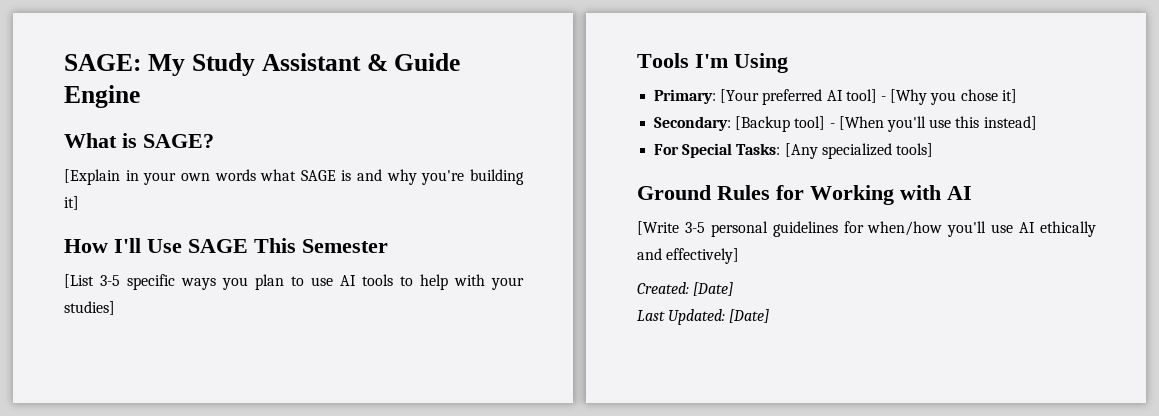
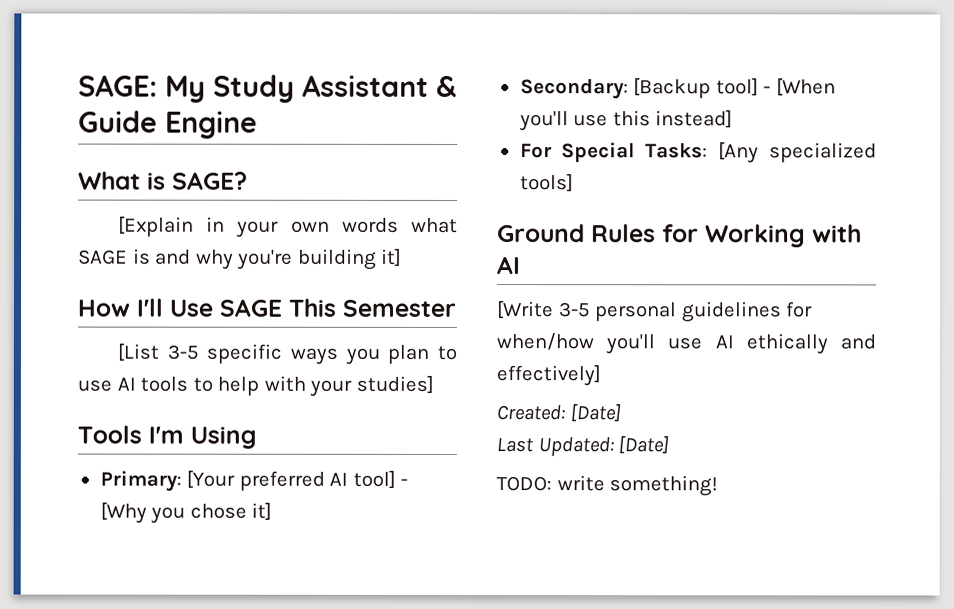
+ TODO: write something!

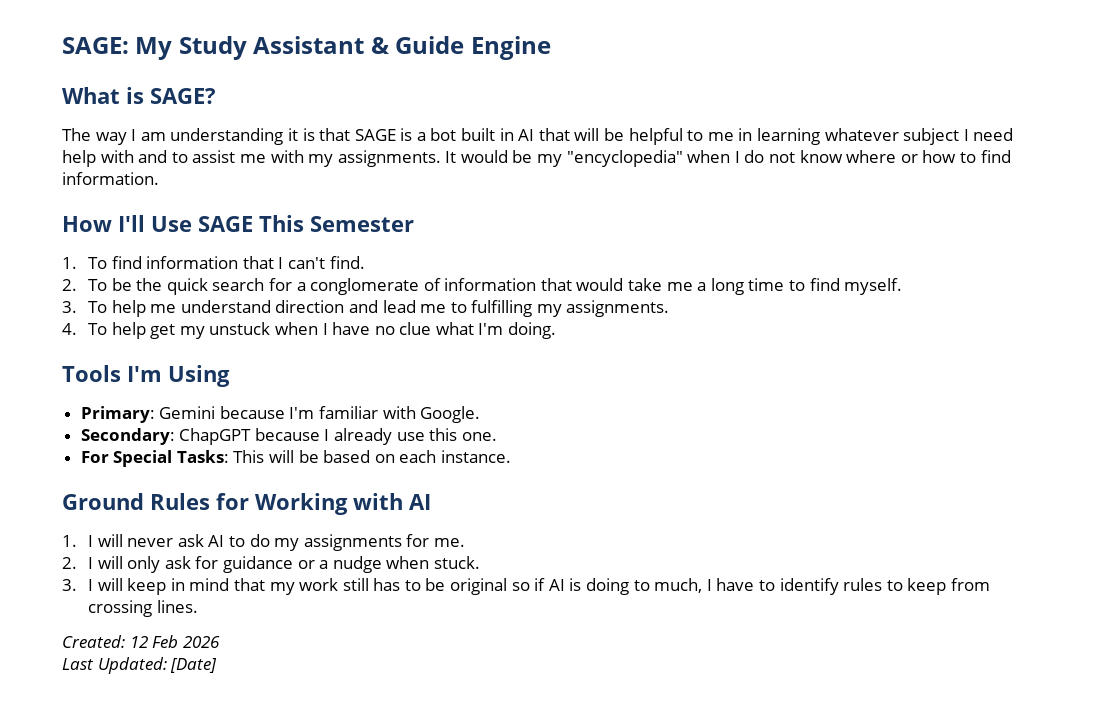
- [Explain in your own words what SAGE is and why you're building it]
+ The way I am understanding it is that SAGE is a bot built in AI that will be helpful to me in learning whatever subject I need help with and to assist me with my assignments. It would be my "encyclopedia" when I do not know where or how to find information.
- [List 3-5 specific ways you plan to use AI tools to help with your studies]
+ 1. To find information that I can't find.
+ 2. To be the quick search for a conglomerate of information that would take me a long time to find myself.
+ 3. To help me understand direction and lead me to fulfilling my assignments.
+ 4. To help get my unstuck when I have no clue what I'm doing.
  Tools I'm Using
- Primary: [Your preferred AI tool] - [Why you chose it]
- Secondary: [Backup tool] - [When you'll use this instead]
+ Primary: Gemini because I'm familiar with Google.
+ Secondary: ChapGPT because I already use this one.
- For Special Tasks: [Any specialized tools]
+ For Special Tasks: This will be based on each instance.
- [Write 3-5 personal guidelines for when/how you'll use AI ethically and effectively]
- Created: [Date]
+ 1. I will never ask AI to do my assignments for me.
+ 2. I will only ask for guidance or a nudge when stuck.
+ 3. I will keep in mind that my work still has to be original so if AI is doing to much, I have to identify rules to keep from crossing lines.
+ Created: 12 Feb 2026
- TODO: write something!

